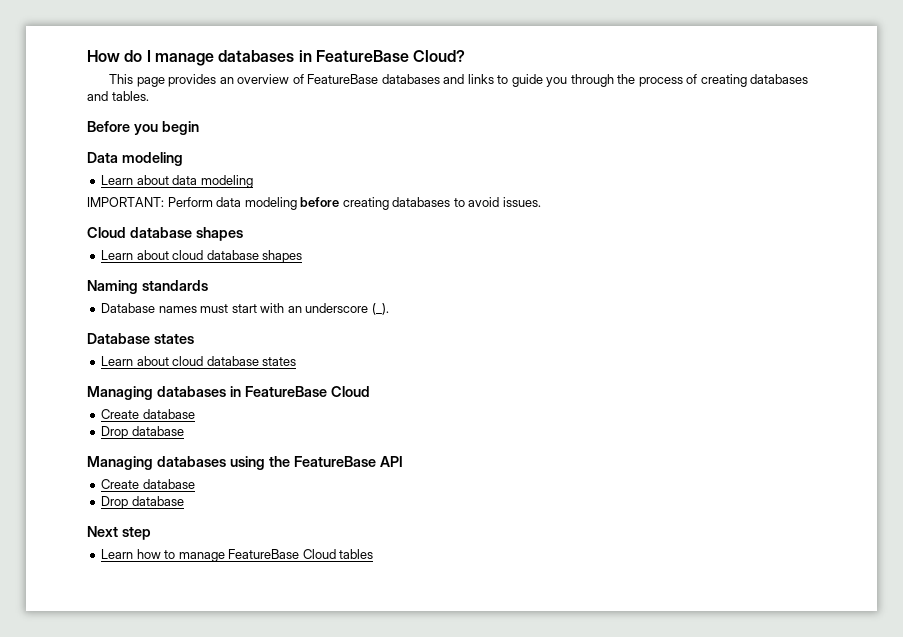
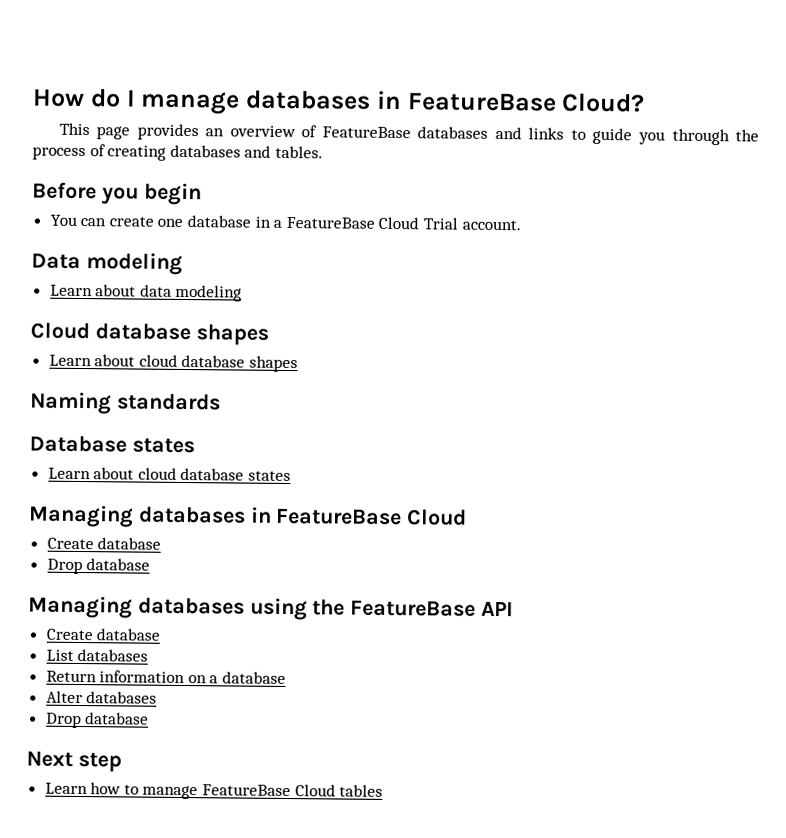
+ You can create one database in a FeatureBase Cloud Trial account.
- IMPORTANT: Perform data modeling before creating databases to avoid issues.
- Database names must start with an underscore (_).
+ List databases
+ Return information on a database
+ Alter databases

